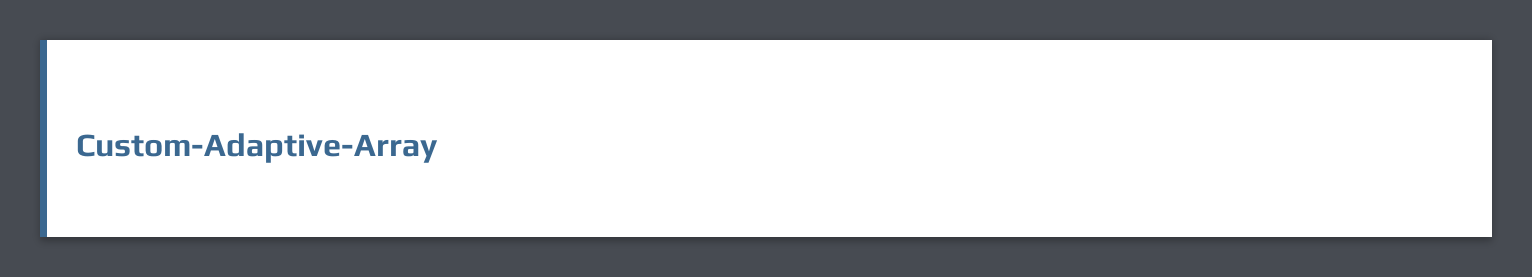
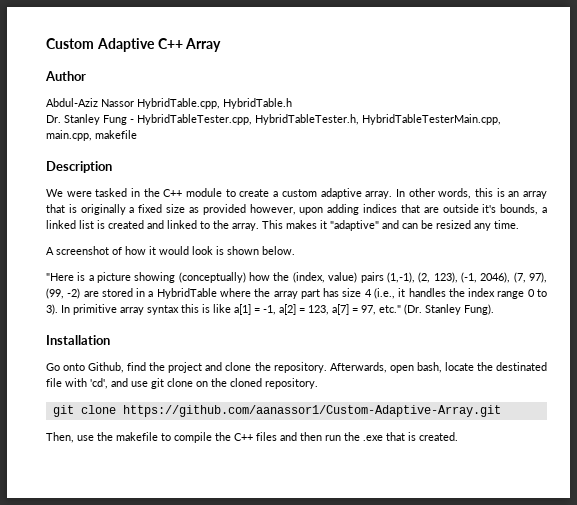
- Custom-Adaptive-Array
+ Custom Adaptive C++ Array
+ Author
+ Abdul-Aziz Nassor HybridTable.cpp, HybridTable.h
+ Dr. Stanley Fung - HybridTableTester.cpp, HybridTableTester.h, HybridTableTesterMain.cpp, main.cpp, makefile
+ Description
+ We were tasked in the C++ module to create a custom adaptive array. In other words, this is an array that is originally a fixed size as provided however, upon adding indices that are outside it's bounds, a linked list is created and linked to the array. This makes it "adaptive" and can be resized any time.
+ A screenshot of how it would look is shown below.
+ "Here is a picture showing (conceptually) how the (index, value) pairs (1,-1), (2, 123), (-1, 2046), (7, 97), (99, -2) are stored in a HybridTable where the array part has size 4 (i.e., it handles the index range 0 to 3). In primitive array syntax this is like a[1] = -1, a[2] = 123, a[7] = 97, etc." (Dr. Stanley Fung).
+ Installation
+ Go onto Github, find the project and clone the repository. Afterwards, open bash, locate the destinated file with 'cd', and use git clone on the cloned repository.
+ git clone https://github.com/aanassor1/Custom-Adaptive-Array.git
+ Then, use the makefile to compile the C++ files and then run the .exe that is created.

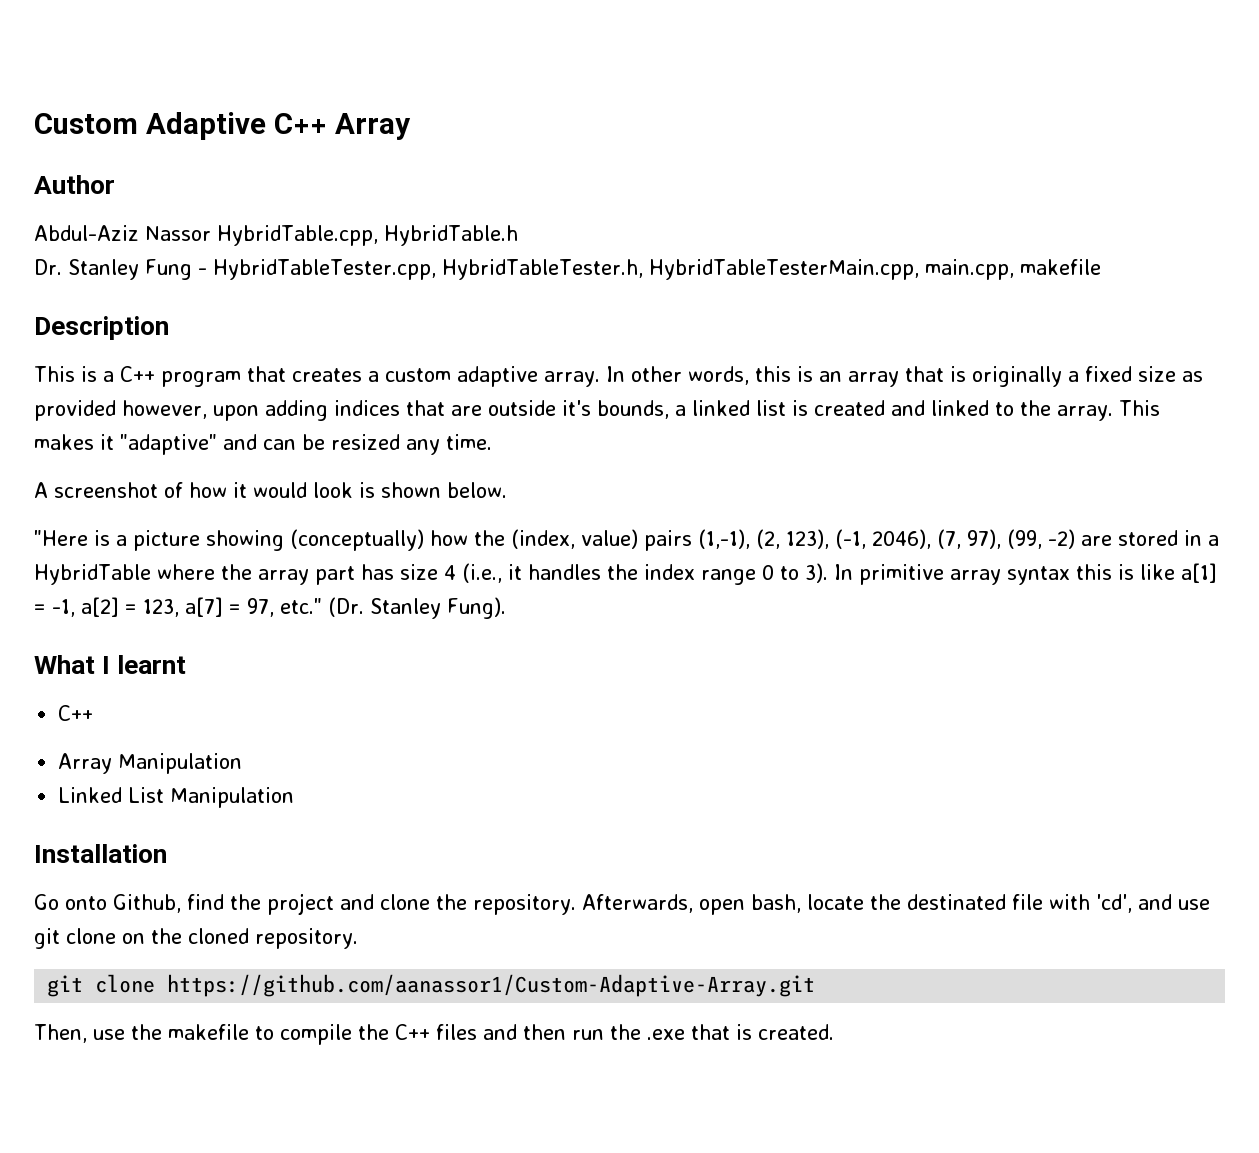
- We were tasked in the C++ module to create a custom adaptive array.
+ This is a C++ program that creates a custom adaptive array.
+ What I learnt
+ C++
+ Array Manipulation
+ Linked List Manipulation

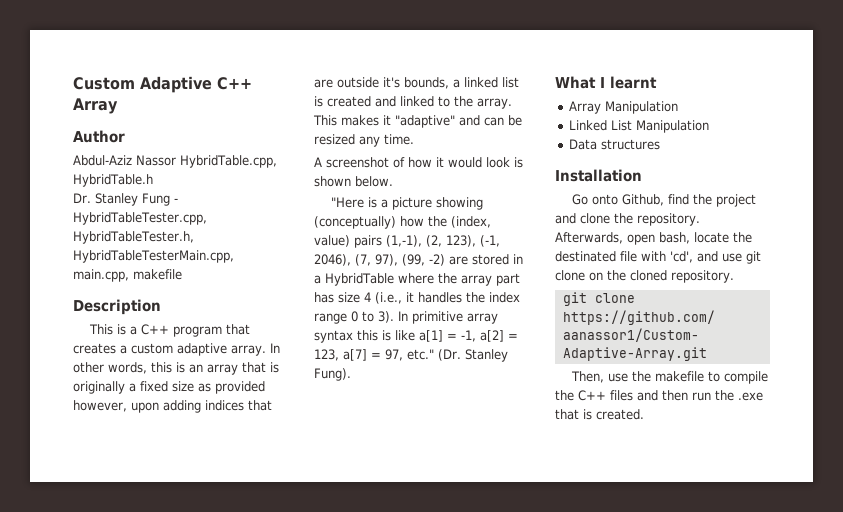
  What I learnt
- C++
+ Data structures

